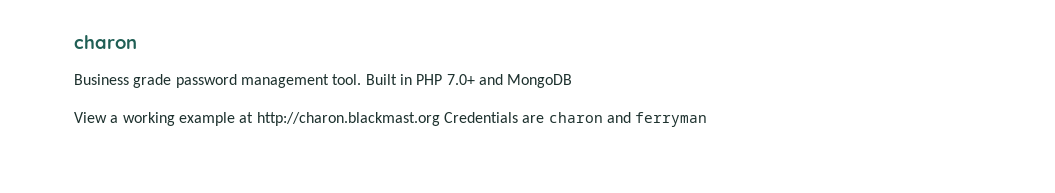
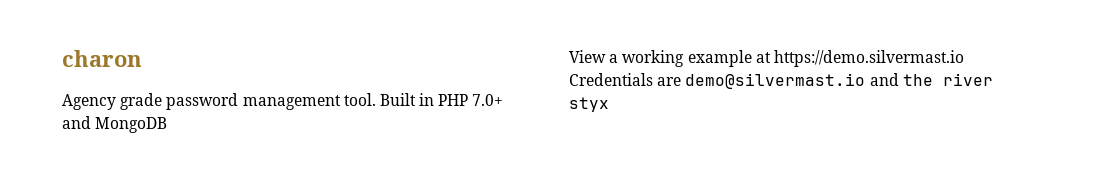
- Business grade password management tool.
+ Agency grade password management tool.
- View a working example at http://charon.blackmast.org Credentials are charon and ferryman
+ View a working example at https://demo.silvermast.io Credentials are demo@silvermast.io and the river styx

